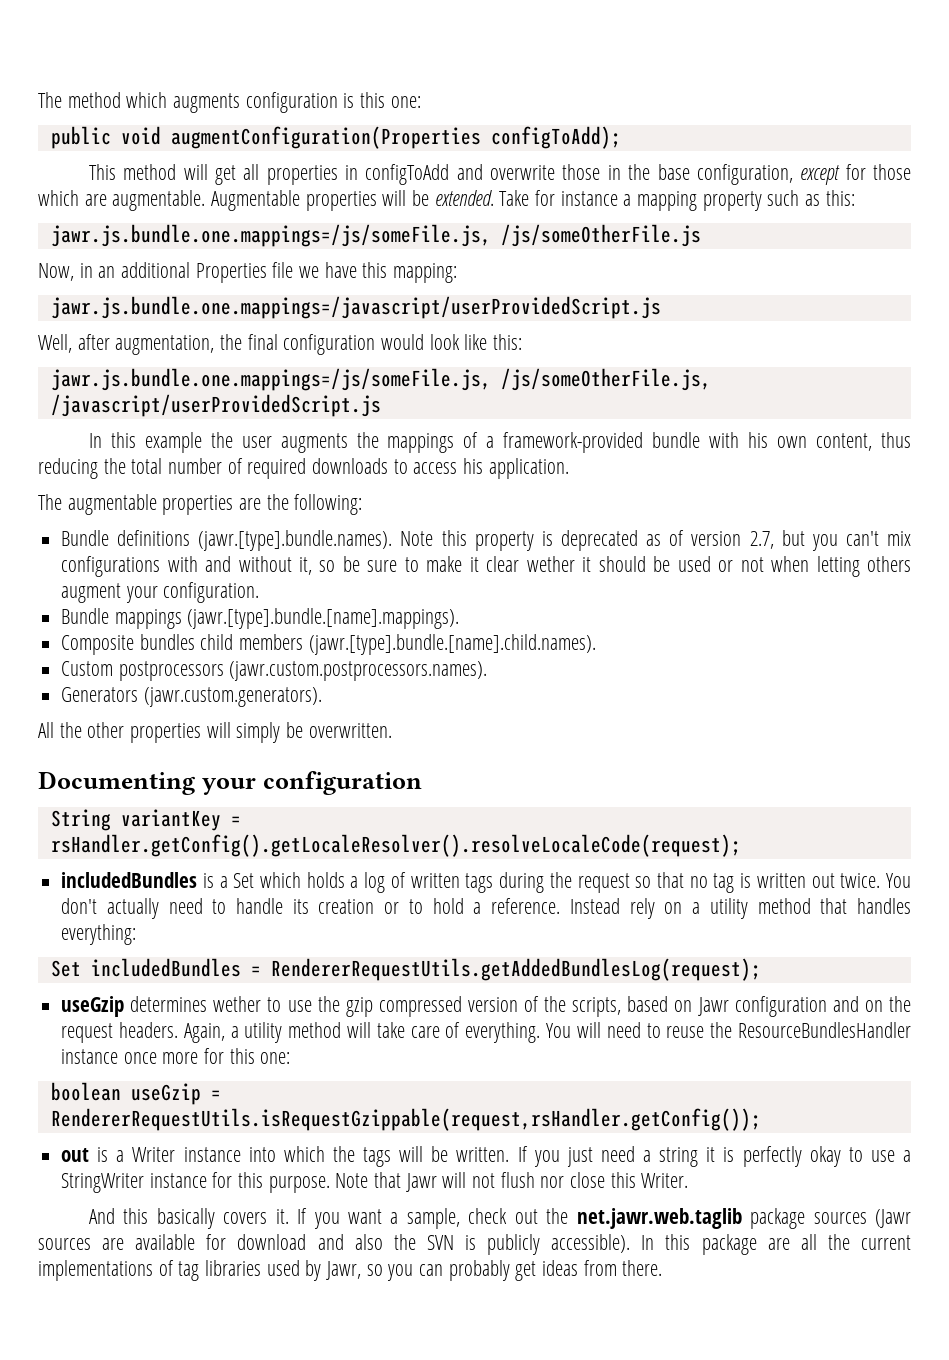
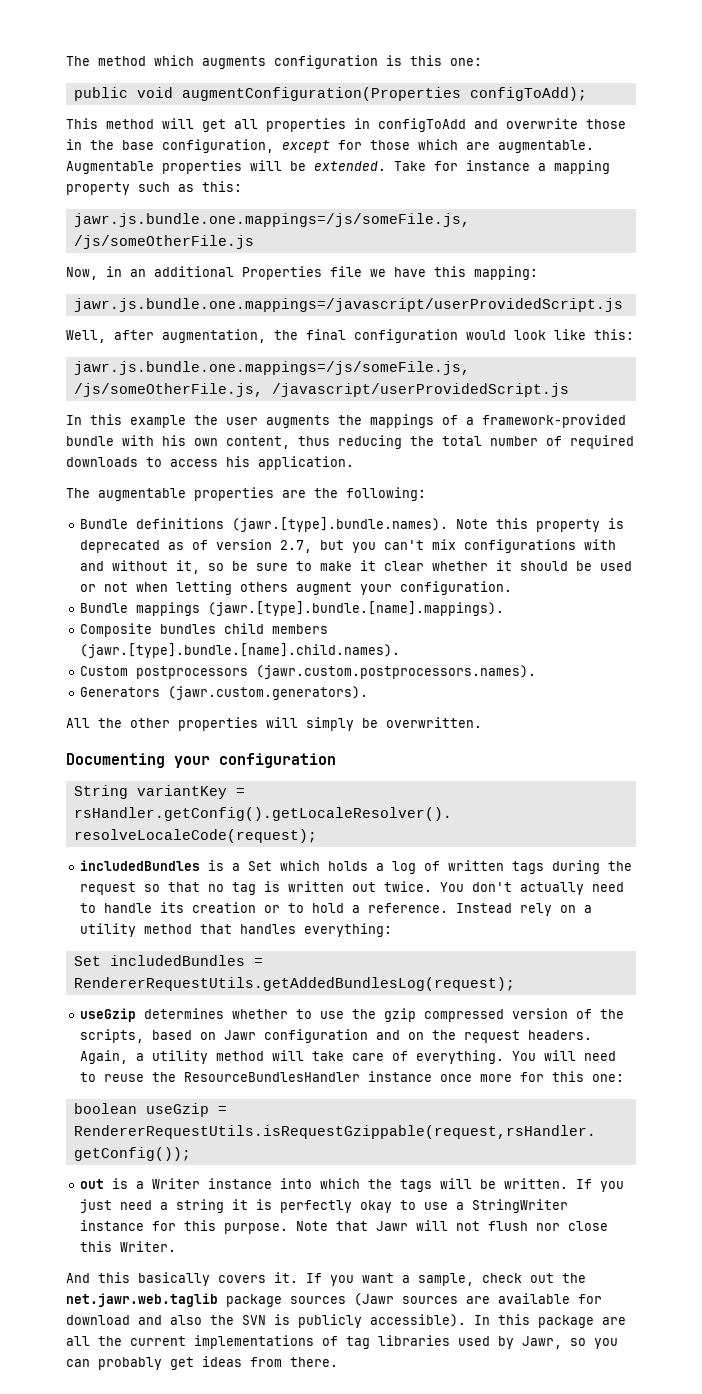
- Bundle definitions (jawr.[type].bundle.names). Note this property is deprecated as of version 2.7, but you can't mix configurations with and without it, so be sure to make it clear wether it should be used or not when letting others augment your configuration.
+ Bundle definitions (jawr.[type].bundle.names). Note this property is deprecated as of version 2.7, but you can't mix configurations with and without it, so be sure to make it clear whether it should be used or not when letting others augment your configuration.
- useGzip determines wether to use the gzip compressed version of the scripts, based on Jawr configuration and on the request headers.
+ useGzip determines whether to use the gzip compressed version of the scripts, based on Jawr configuration and on the request headers.

